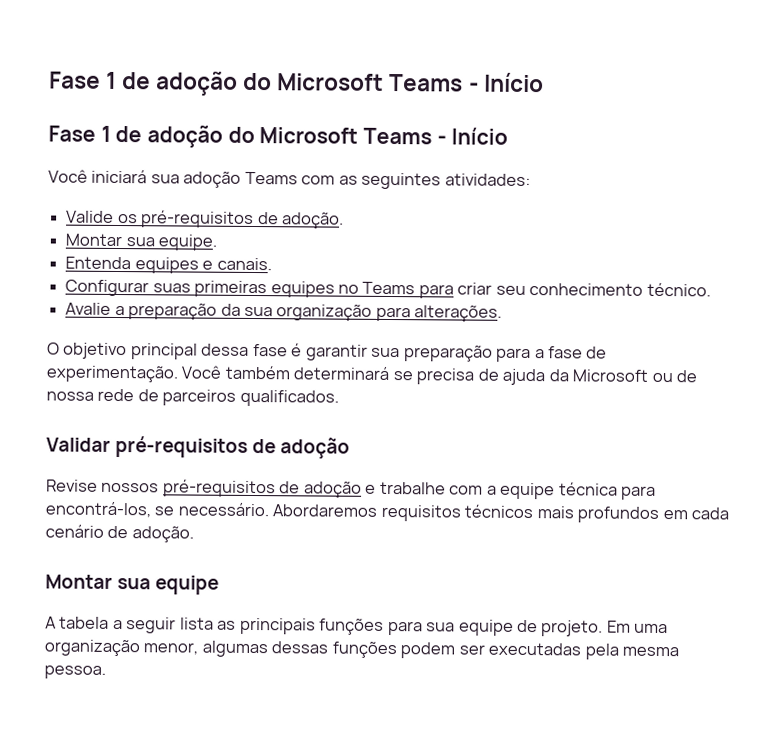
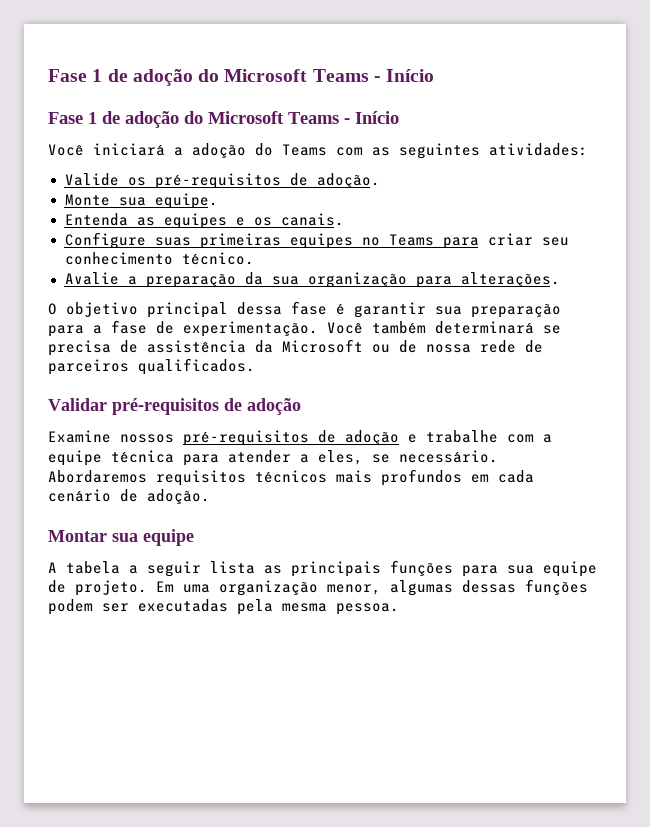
- Você iniciará sua adoção Teams com as seguintes atividades:
+ Você iniciará a adoção do Teams com as seguintes atividades:
- Montar sua equipe.
+ Monte sua equipe.
- Entenda equipes e canais.
+ Entenda as equipes e os canais.
- Configurar suas primeiras equipes no Teams para criar seu conhecimento técnico.
+ Configure suas primeiras equipes no Teams para criar seu conhecimento técnico.
- Você também determinará se precisa de ajuda da Microsoft ou de nossa rede de parceiros qualificados.
+ Você também determinará se precisa de assistência da Microsoft ou de nossa rede de parceiros qualificados.
- Revise nossos pré-requisitos de adoção e trabalhe com a equipe técnica para encontrá-los, se necessário.
+ Examine nossos pré-requisitos de adoção e trabalhe com a equipe técnica para atender a eles, se necessário.

